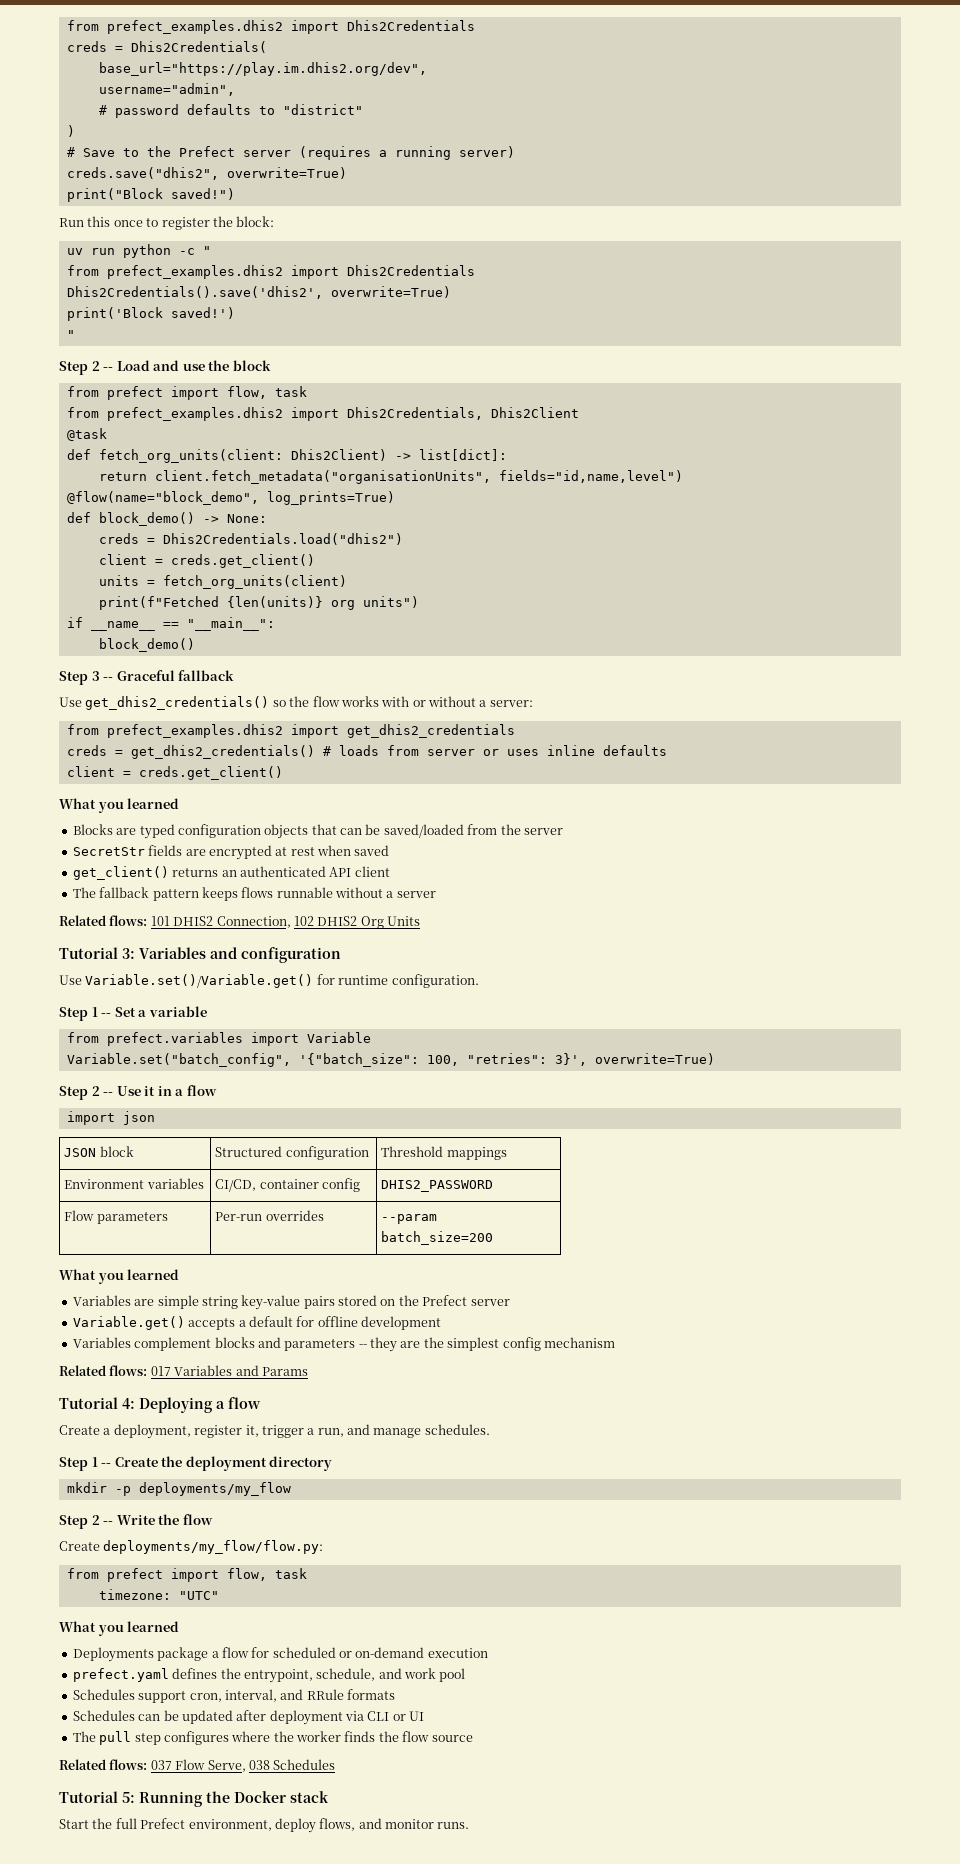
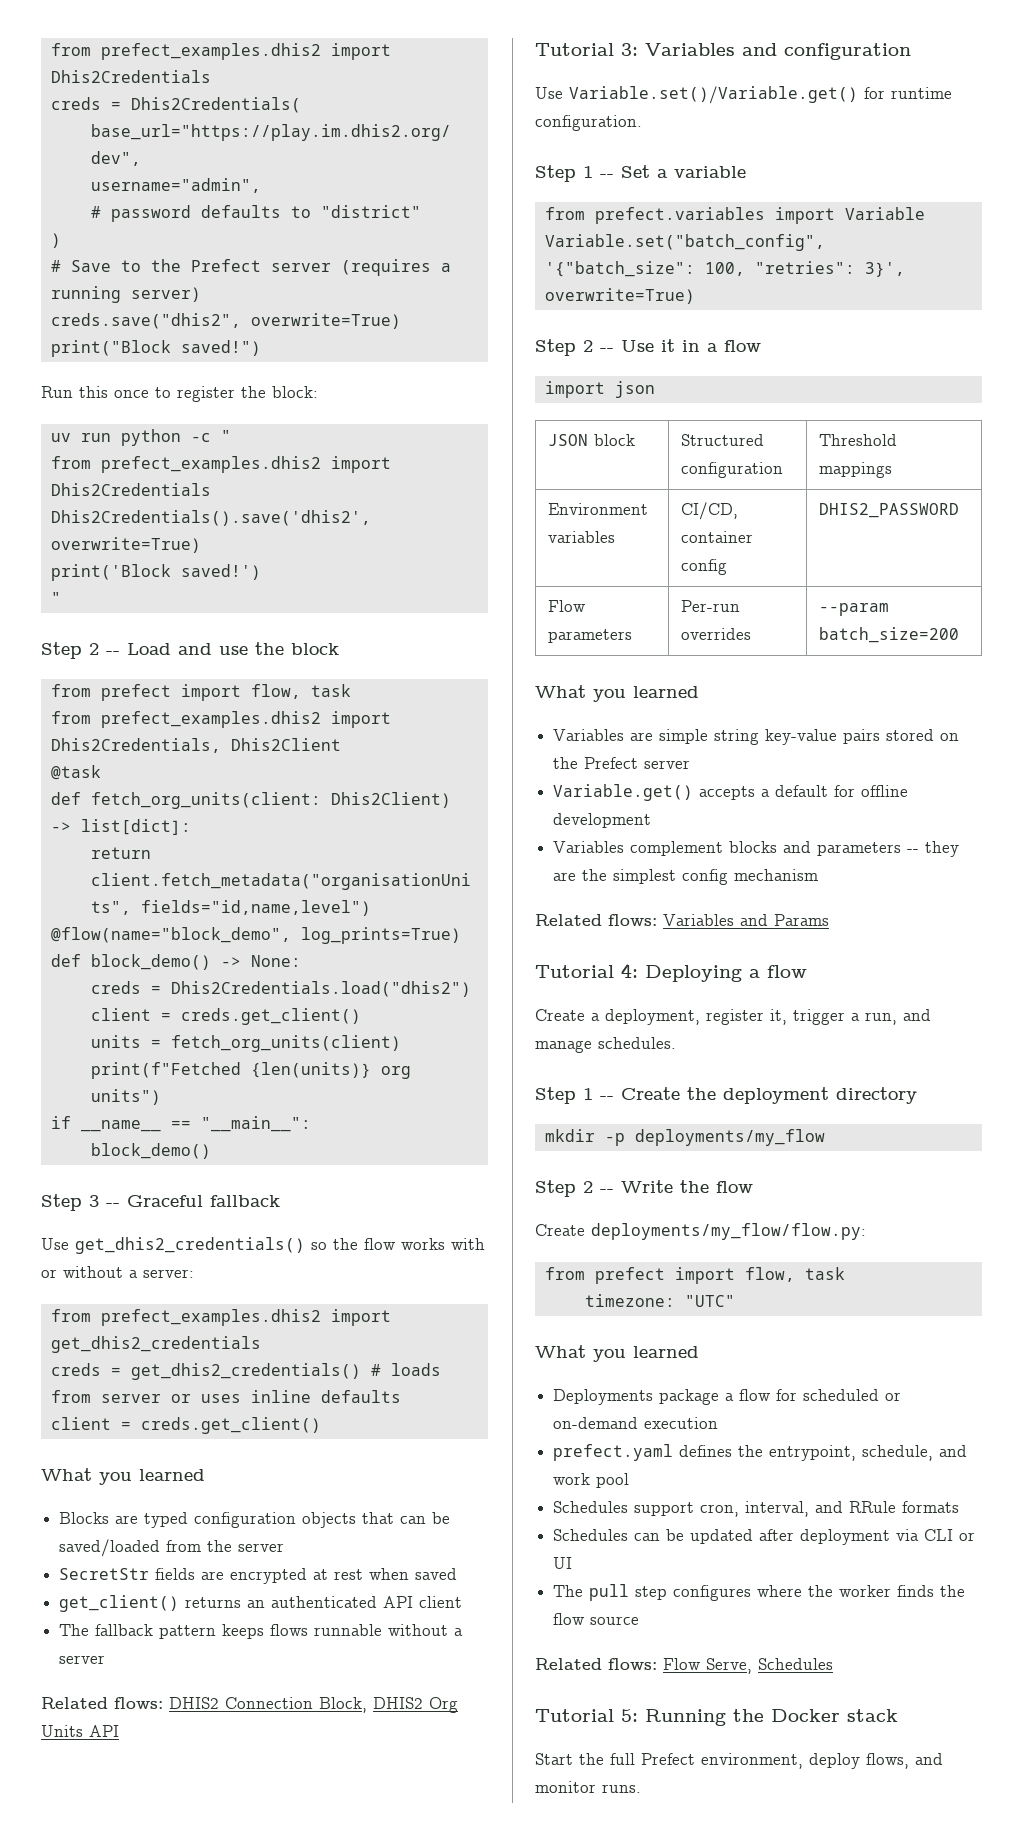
- Related flows: 101 DHIS2 Connection, 102 DHIS2 Org Units
+ Related flows: DHIS2 Connection Block, DHIS2 Org Units API
- Related flows: 017 Variables and Params
+ Related flows: Variables and Params
- Related flows: 037 Flow Serve, 038 Schedules
+ Related flows: Flow Serve, Schedules

